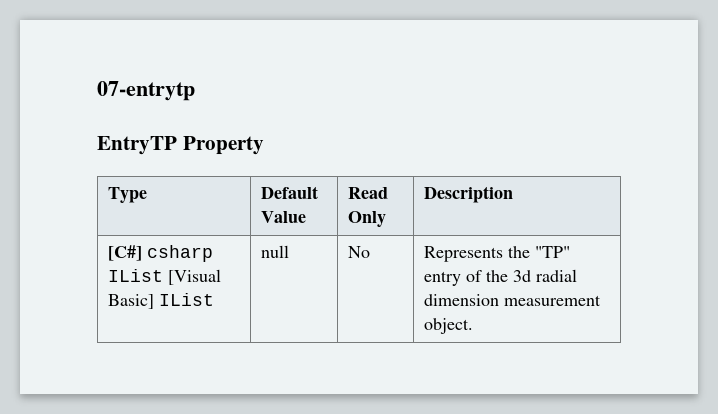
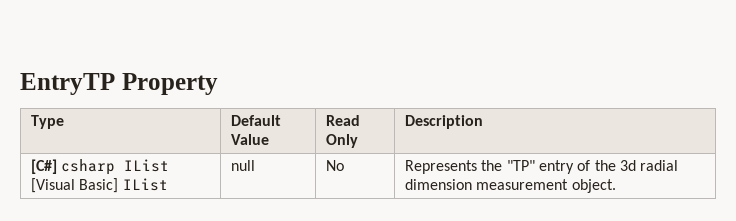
- 07-entrytp

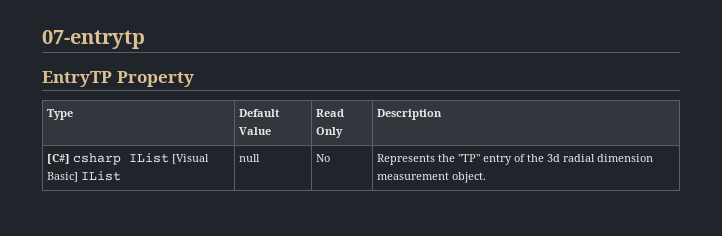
+ 07-entrytp

